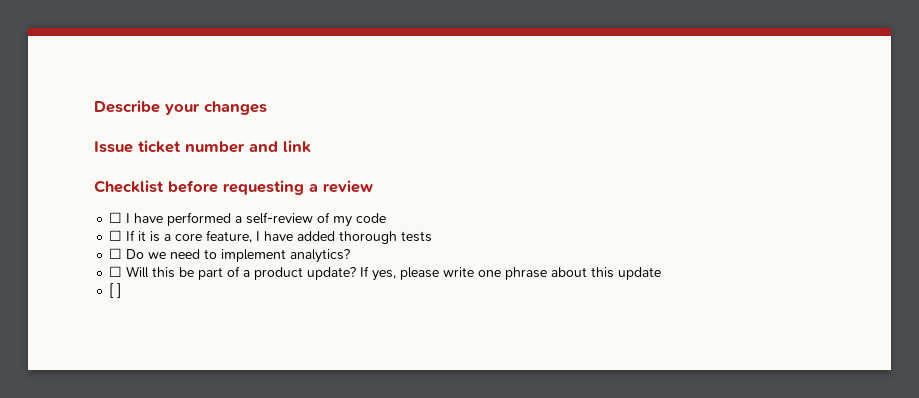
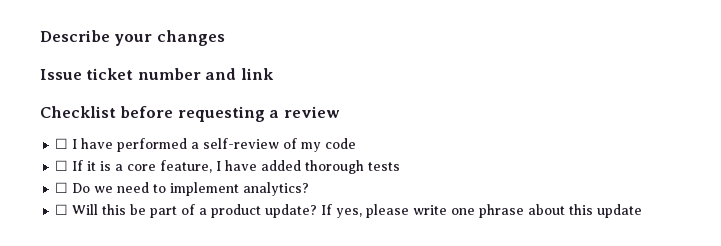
- [ ]

